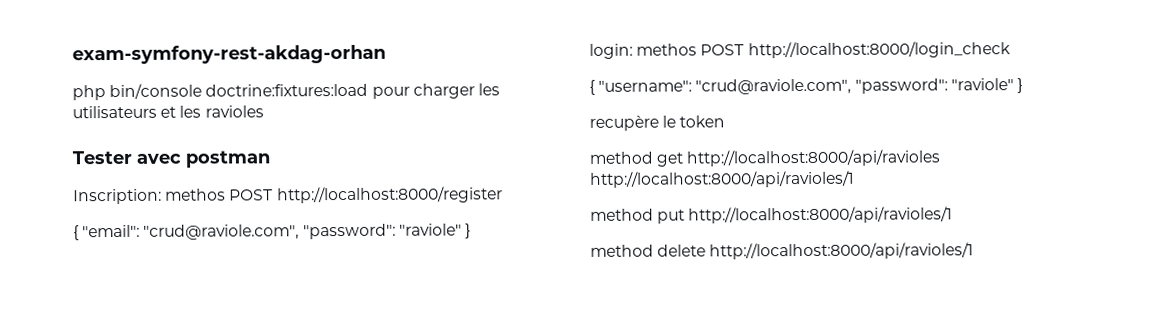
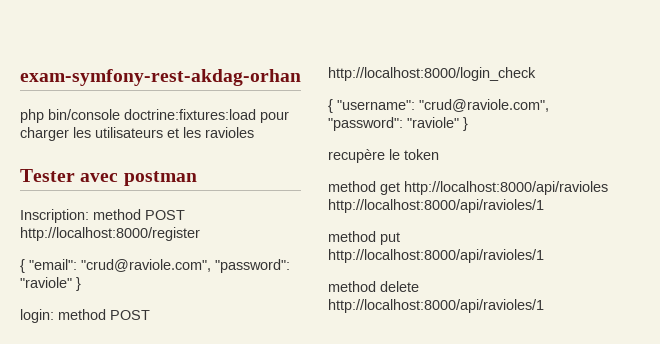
- Inscription: methos POST http://localhost:8000/register
+ Inscription: method POST http://localhost:8000/register
- login: methos POST http://localhost:8000/login_check
+ login: method POST http://localhost:8000/login_check

